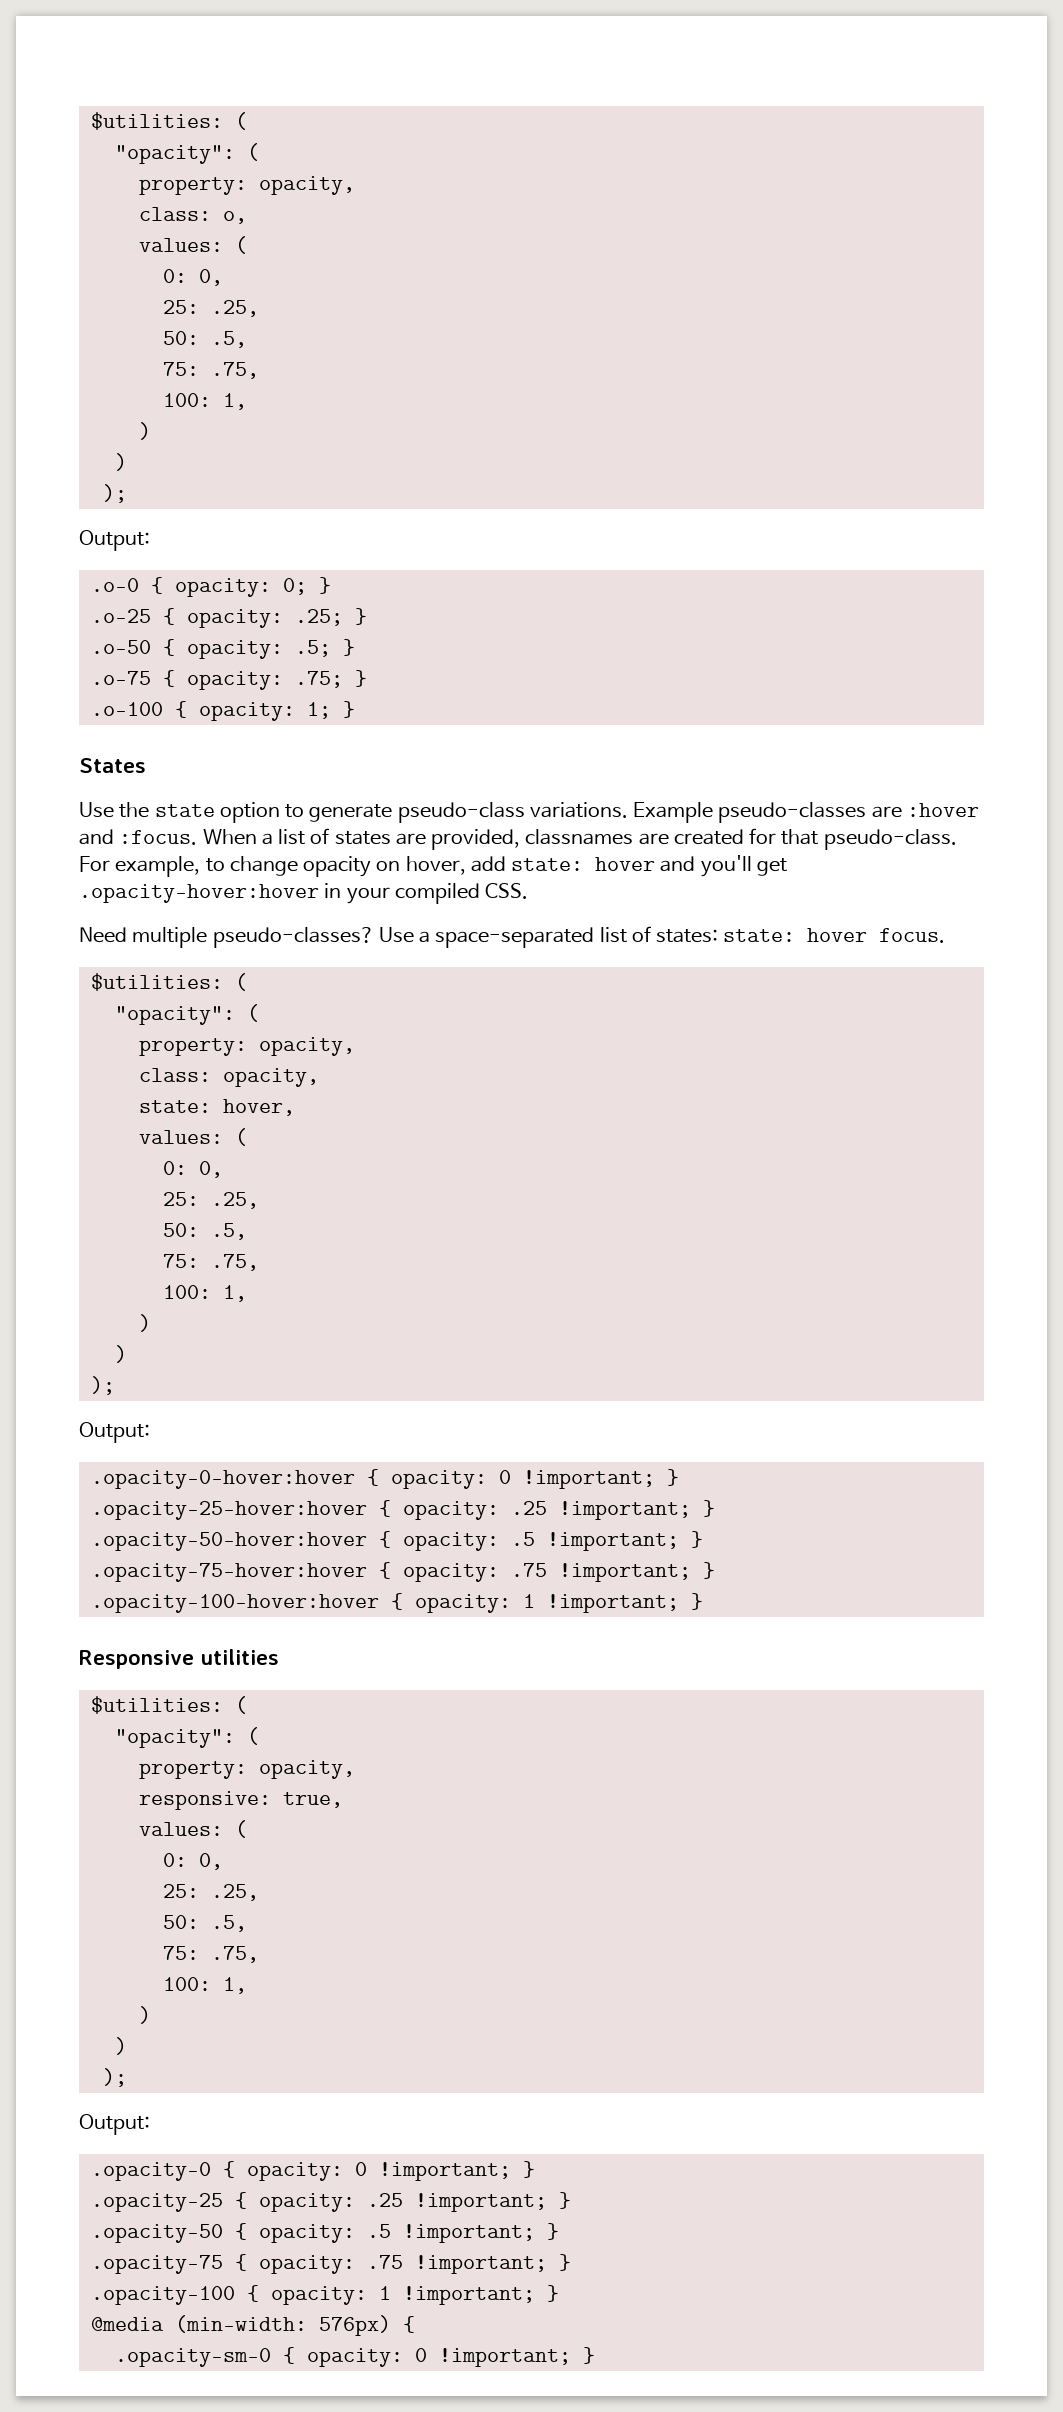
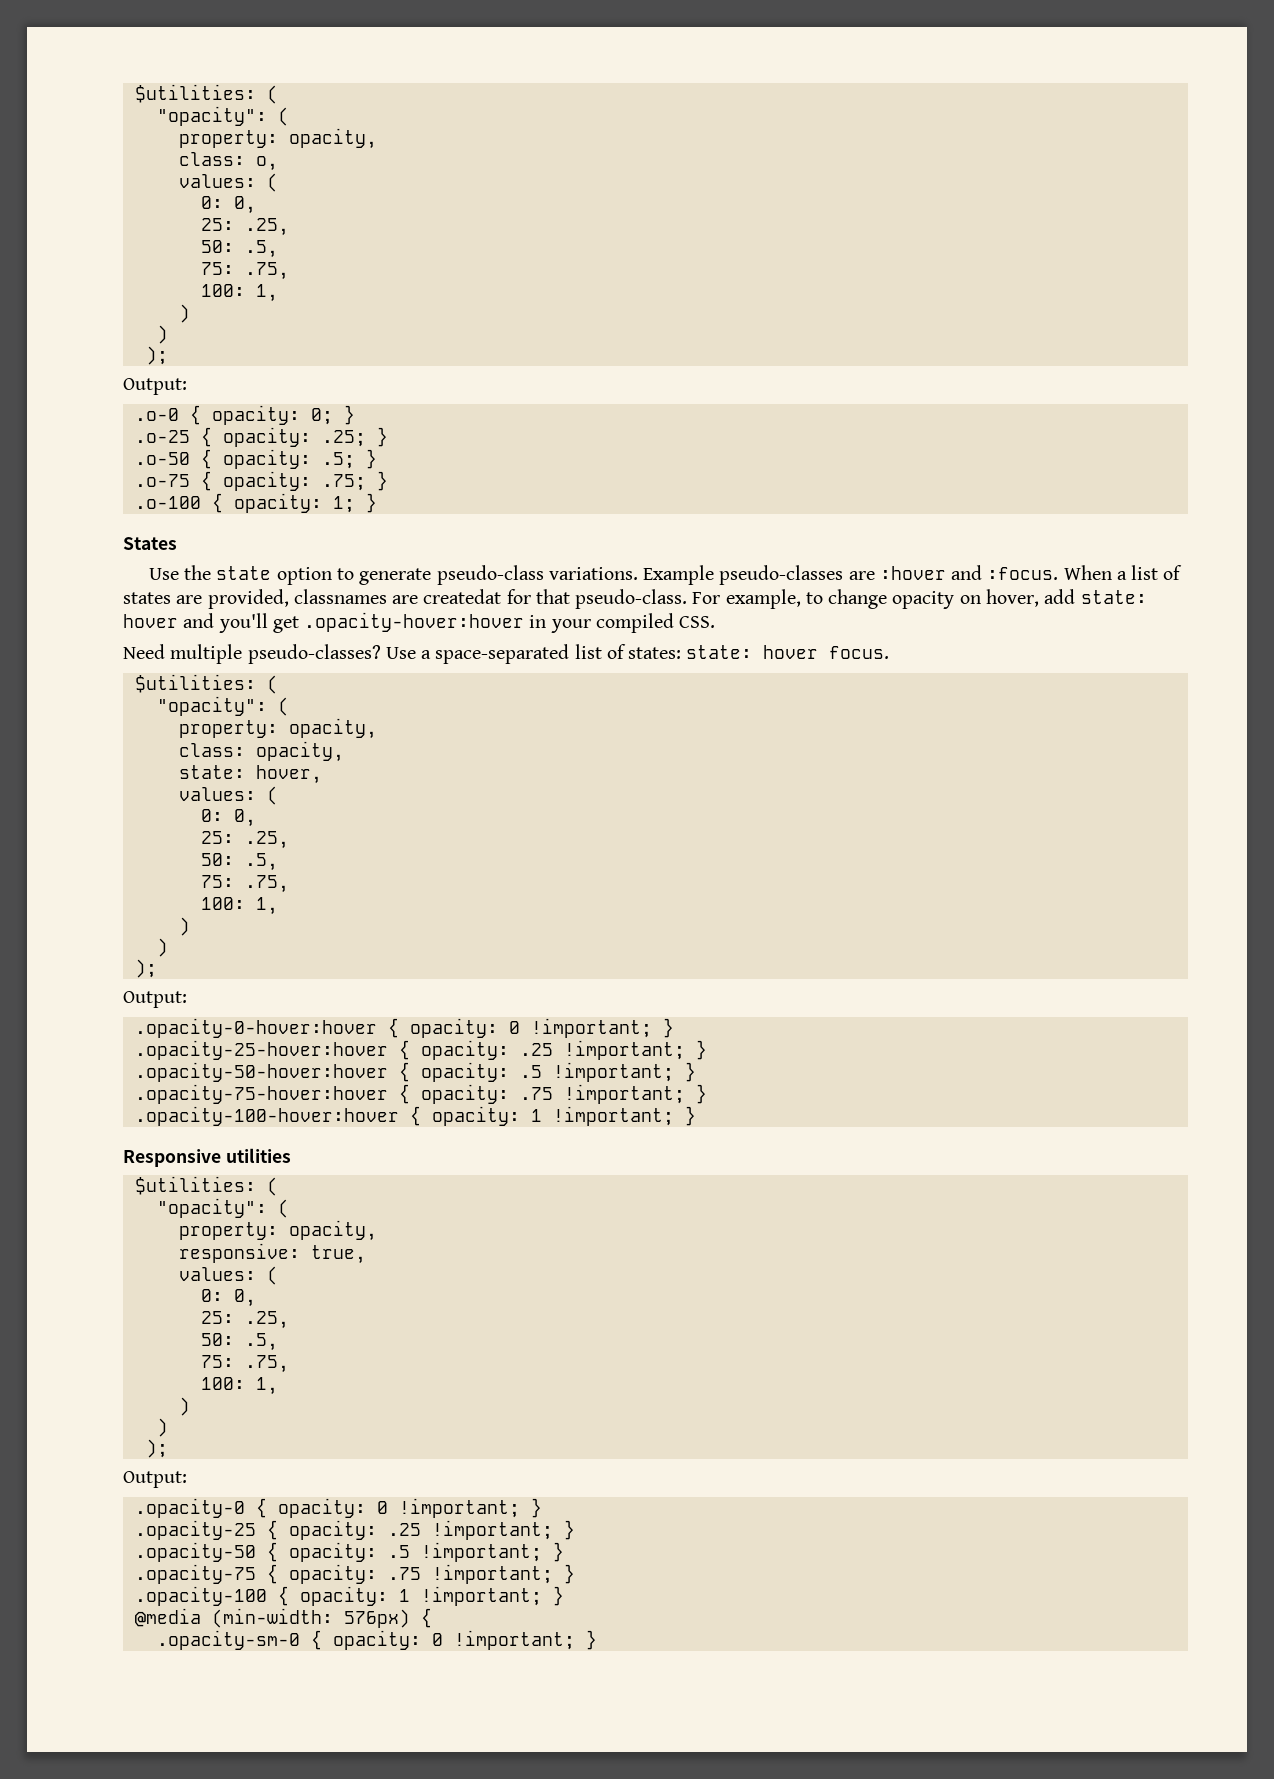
- When a list of states are provided, classnames are created for that pseudo-class.
+ When a list of states are provided, classnames are createdat for that pseudo-class.

